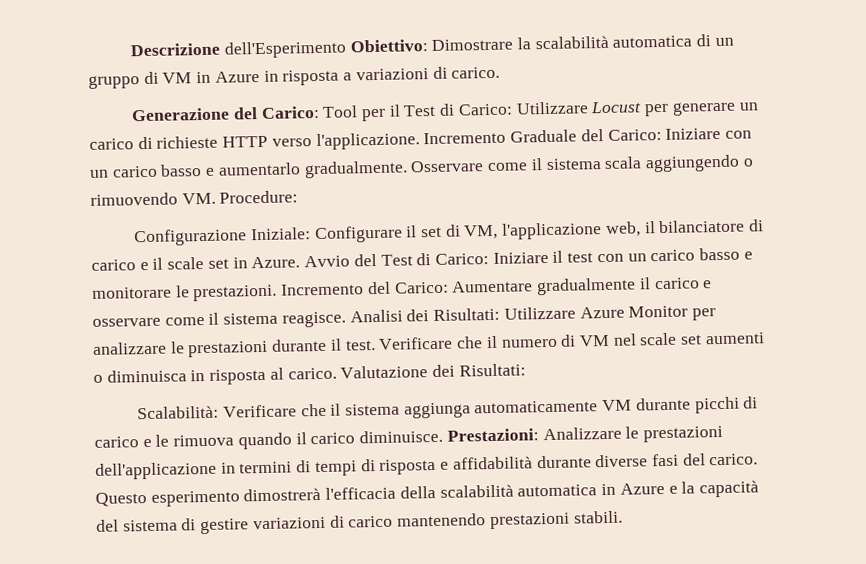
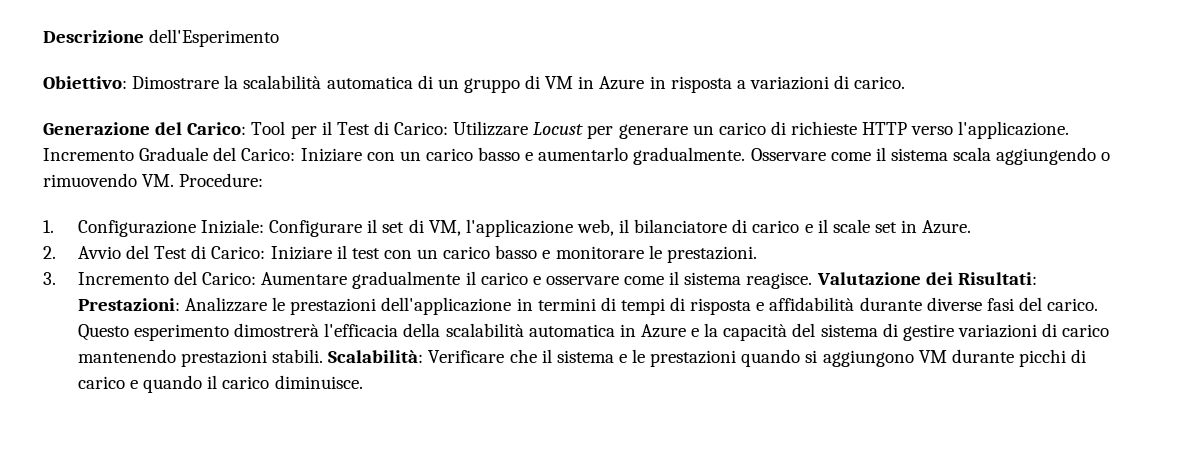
- Descrizione dell'Esperimento Obiettivo: Dimostrare la scalabilità automatica di un gruppo di VM in Azure in risposta a variazioni di carico.
+ Descrizione dell'Esperimento
+ Obiettivo: Dimostrare la scalabilità automatica di un gruppo di VM in Azure in risposta a variazioni di carico.
- Configurazione Iniziale: Configurare il set di VM, l'applicazione web, il bilanciatore di carico e il scale set in Azure. Avvio del Test di Carico: Iniziare il test con un carico basso e monitorare le prestazioni. Incremento del Carico: Aumentare gradualmente il carico e osservare come il sistema reagisce.
+ 1. Configurazione Iniziale: Configurare il set di VM, l'applicazione web, il bilanciatore di carico e il scale set in Azure.
+ 2. Avvio del Test di Carico: Iniziare il test con un carico basso e monitorare le prestazioni.
+ 3. Incremento del Carico: Aumentare gradualmente il carico e osservare come il sistema reagisce.
- Analisi dei Risultati: Utilizzare Azure Monitor per analizzare le prestazioni durante il test. Verificare che il numero di VM nel scale set aumenti o diminuisca in risposta al carico. Valutazione dei Risultati:
- Scalabilità: Verificare che il sistema aggiunga automaticamente VM durante picchi di carico e le rimuova quando il carico diminuisce. Prestazioni: Analizzare le prestazioni dell'applicazione in termini di tempi di risposta e affidabilità durante diverse fasi del carico.
+ Valutazione dei Risultati: Prestazioni: Analizzare le prestazioni dell'applicazione in termini di tempi di risposta e affidabilità durante diverse fasi del carico.
+ Scalabilità: Verificare che il sistema e le prestazioni quando si aggiungono VM durante picchi di carico e quando il carico diminuisce.

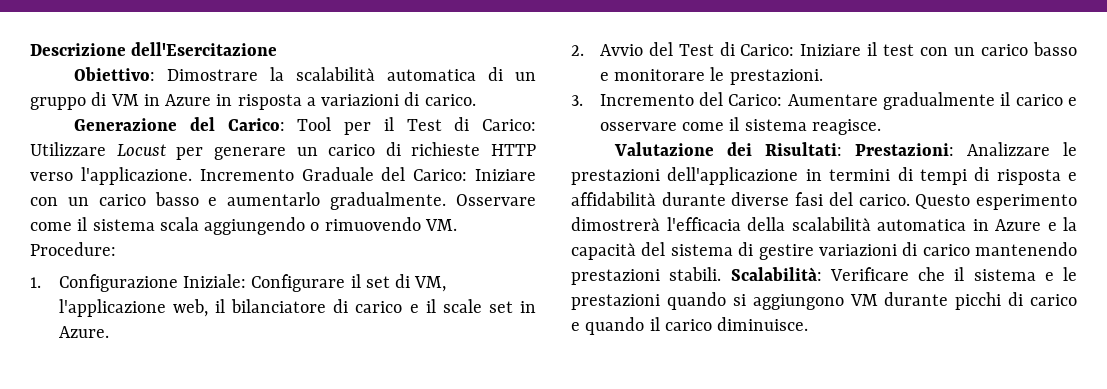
- Descrizione dell'Esperimento
+ Descrizione dell'Esercitazione
- 3. Incremento del Carico: Aumentare gradualmente il carico e osservare come il sistema reagisce. Valutazione dei Risultati: Prestazioni: Analizzare le prestazioni dell'applicazione in termini di tempi di risposta e affidabilità durante diverse fasi del carico.
+ 3. Incremento del Carico: Aumentare gradualmente il carico e osservare come il sistema reagisce.
+ Valutazione dei Risultati: Prestazioni: Analizzare le prestazioni dell'applicazione in termini di tempi di risposta e affidabilità durante diverse fasi del carico.

